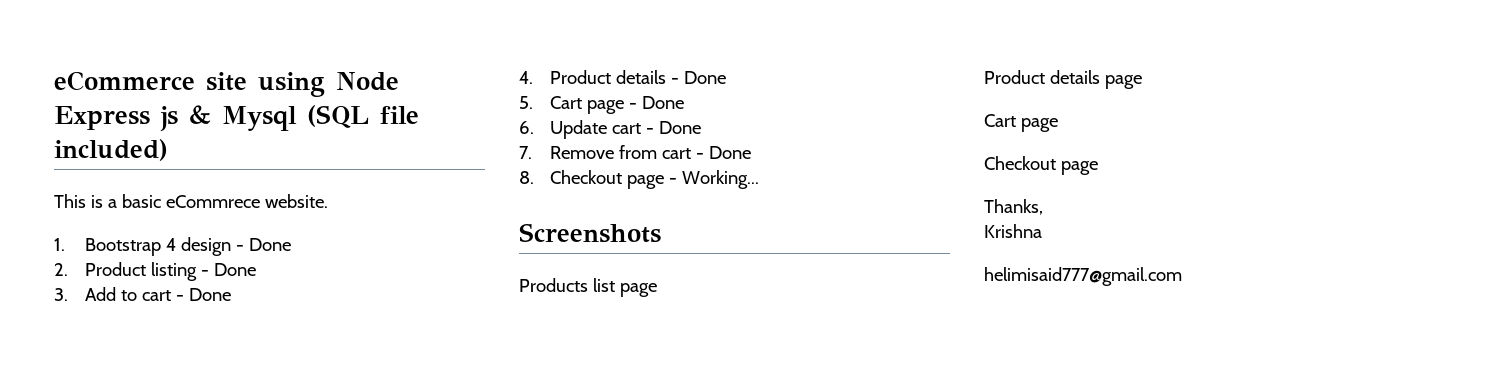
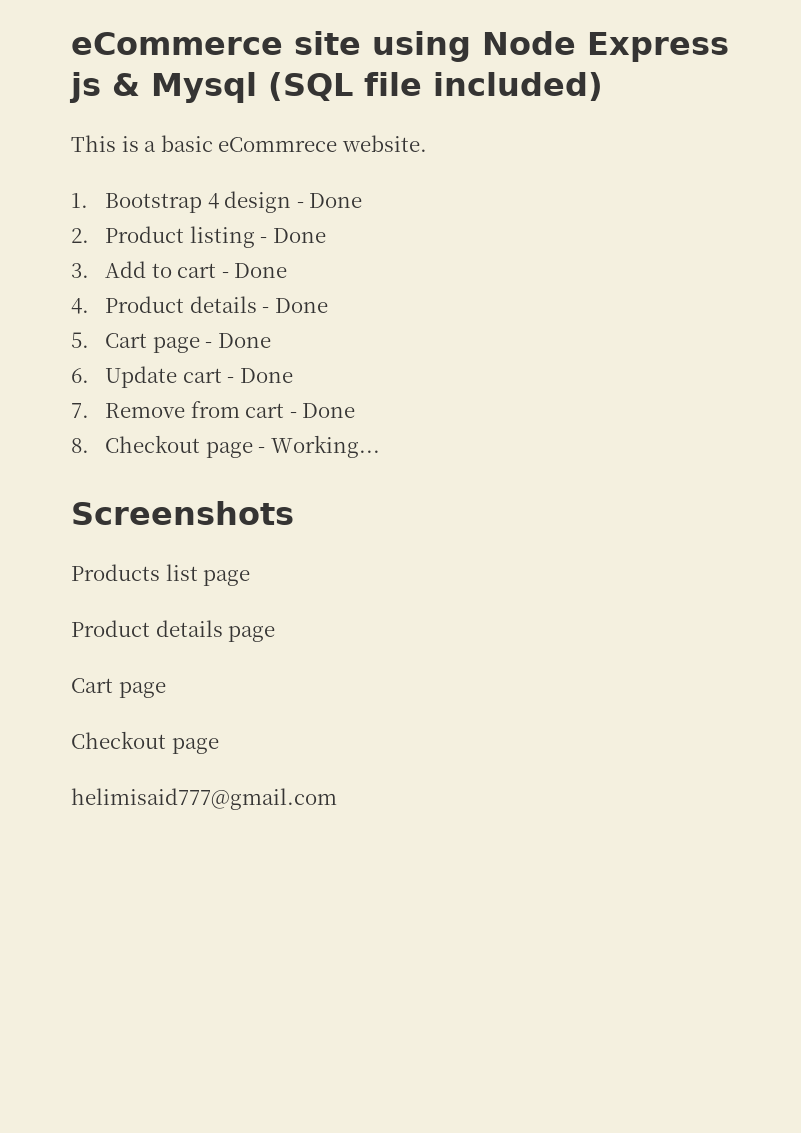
- Thanks,
- Krishna

